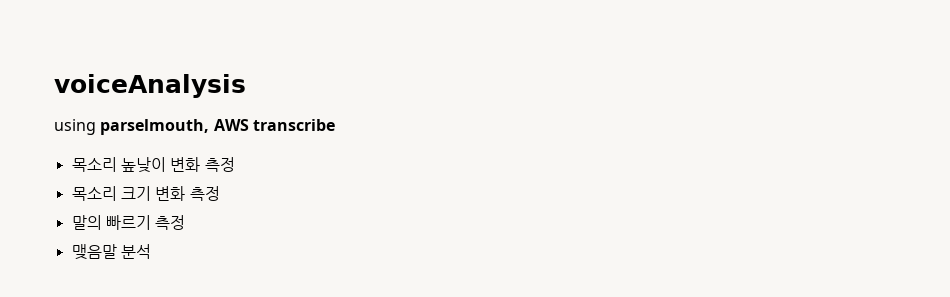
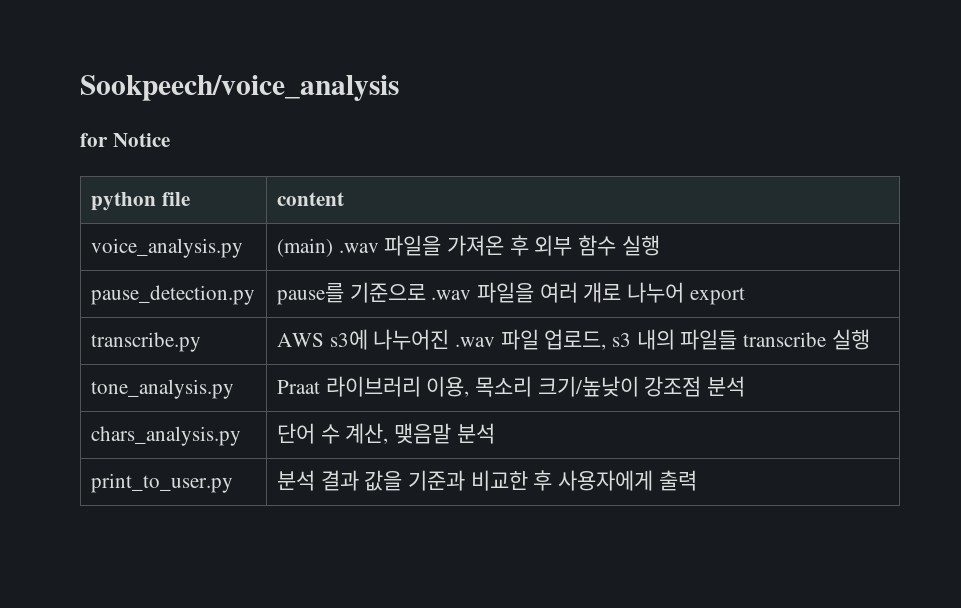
- voiceAnalysis
- using parselmouth, AWS transcribe
- 목소리 높낮이 변화 측정
- 목소리 크기 변화 측정
- 말의 빠르기 측정
- 맺음말 분석
+ Sookpeech/voice_analysis
+ for Notice
+ python file | content
+ voice_analysis.py | (main) .wav 파일을 가져온 후 외부 함수 실행
+ pause_detection.py | pause를 기준으로 .wav 파일을 여러 개로 나누어 export
+ transcribe.py | AWS s3에 나누어진 .wav 파일 업로드, s3 내의 파일들 transcribe 실행
+ tone_analysis.py | Praat 라이브러리 이용, 목소리 크기/높낮이 강조점 분석
+ chars_analysis.py | 단어 수 계산, 맺음말 분석
+ print_to_user.py | 분석 결과 값을 기준과 비교한 후 사용자에게 출력

